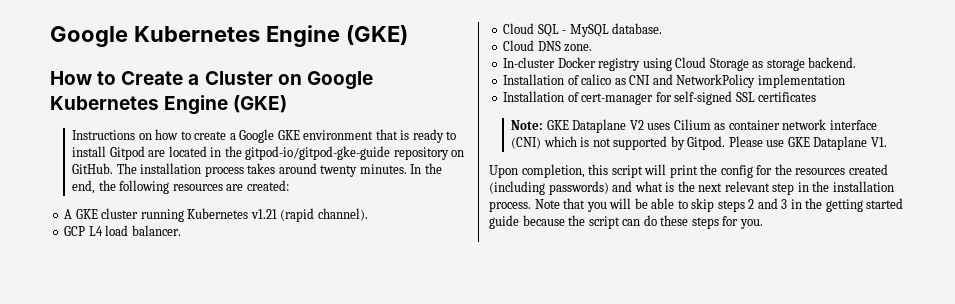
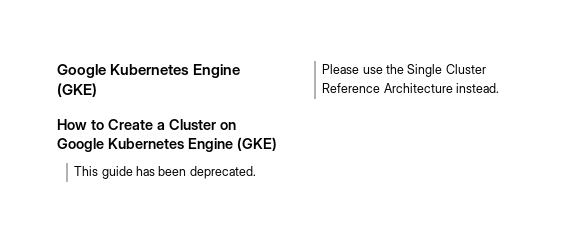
- Instructions on how to create a Google GKE environment that is ready to install Gitpod are located in the gitpod-io/gitpod-gke-guide repository on GitHub. The installation process takes around twenty minutes. In the end, the following resources are created:
- A GKE cluster running Kubernetes v1.21 (rapid channel).
- GCP L4 load balancer.
- Cloud SQL - MySQL database.
- Cloud DNS zone.
- In-cluster Docker registry using Cloud Storage as storage backend.
- Installation of calico as CNI and NetworkPolicy implementation
- Installation of cert-manager for self-signed SSL certificates
- Note: GKE Dataplane V2 uses Cilium as container network interface (CNI) which is not supported by Gitpod. Please use GKE Dataplane V1.
- Upon completion, this script will print the config for the resources created (including passwords) and what is the next relevant step in the installation process. Note that you will be able to skip steps 2 and 3 in the getting started guide because the script can do these steps for you.
+ This guide has been deprecated. Please use the Single Cluster Reference Architecture instead.

